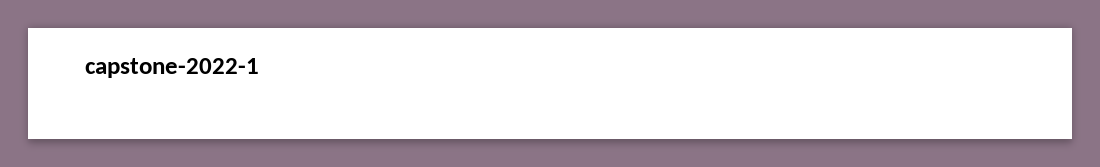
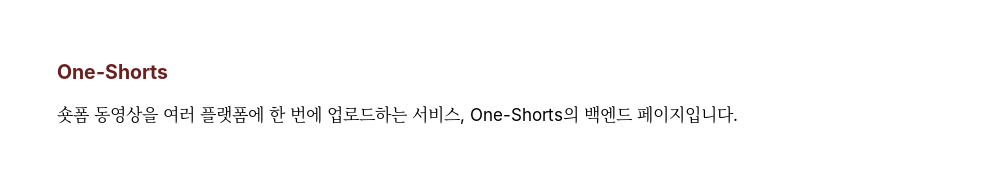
- capstone-2022-1
+ One-Shorts
+ 숏폼 동영상을 여러 플랫폼에 한 번에 업로드하는 서비스, One-Shorts의 백엔드 페이지입니다.

